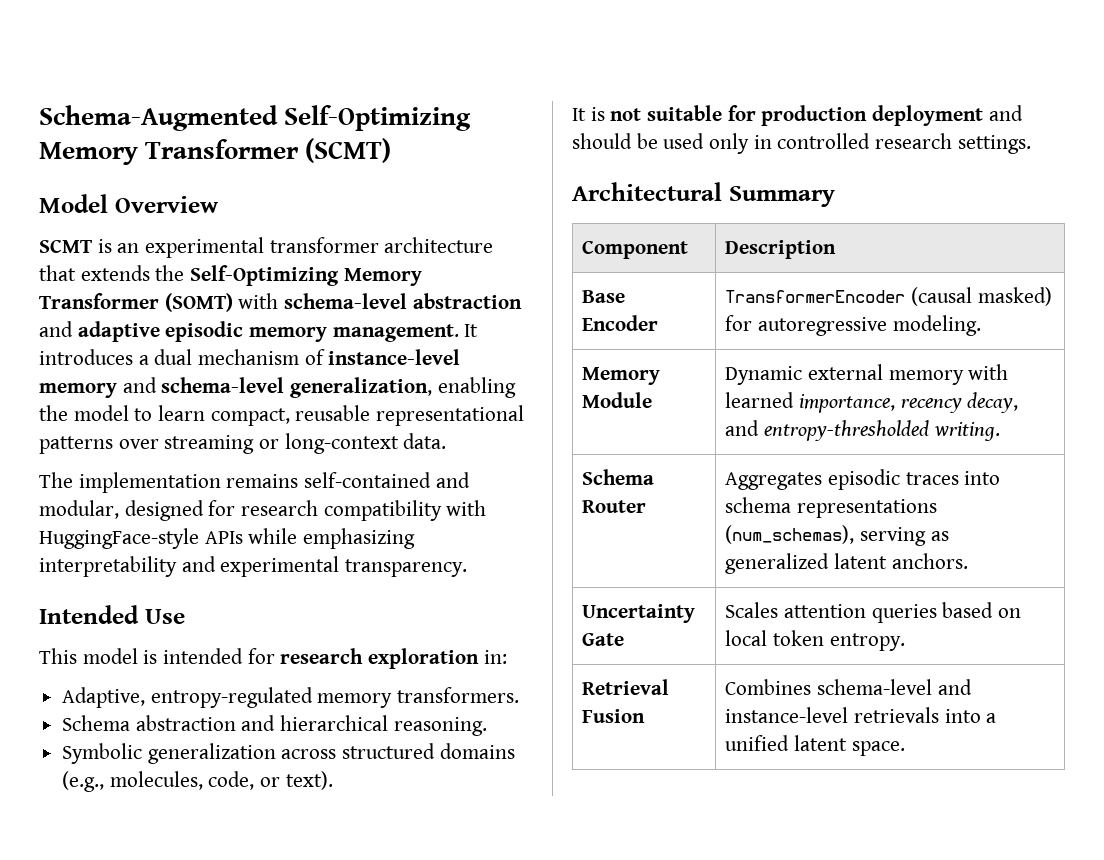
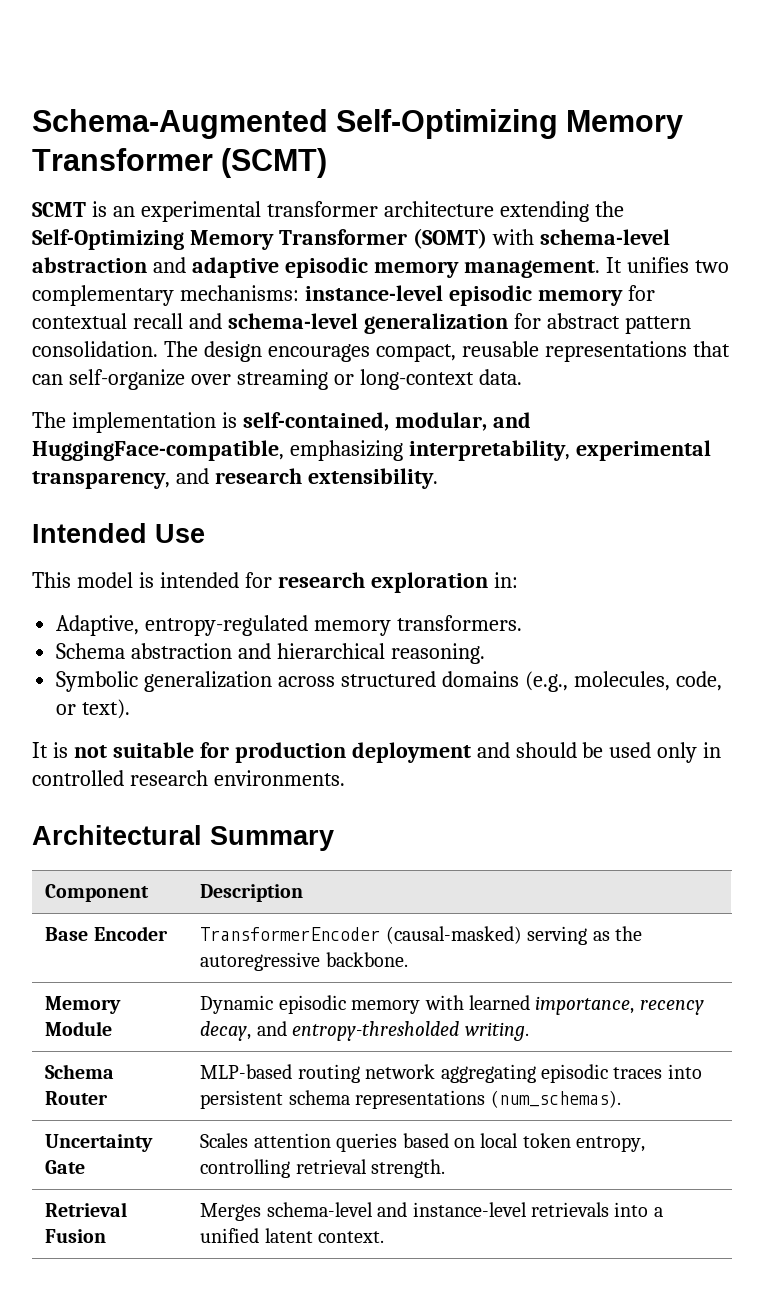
- Model Overview
- SCMT is an experimental transformer architecture that extends the Self-Optimizing Memory Transformer (SOMT) with schema-level abstraction and adaptive episodic memory management.
+ SCMT is an experimental transformer architecture extending the Self-Optimizing Memory Transformer (SOMT) with schema-level abstraction and adaptive episodic memory management.
- It introduces a dual mechanism of instance-level memory and schema-level generalization, enabling the model to learn compact, reusable representational patterns over streaming or long-context data.
+ It unifies two complementary mechanisms: instance-level episodic memory for contextual recall and schema-level generalization for abstract pattern consolidation. The design encourages compact, reusable representations that can self-organize over streaming or long-context data.
- The implementation remains self-contained and modular, designed for research compatibility with HuggingFace-style APIs while emphasizing interpretability and experimental transparency.
+ The implementation is self-contained, modular, and HuggingFace-compatible, emphasizing interpretability, experimental transparency, and research extensibility.
- It is not suitable for production deployment and should be used only in controlled research settings.
+ It is not suitable for production deployment and should be used only in controlled research environments.
- Base Encoder | TransformerEncoder (causal masked) for autoregressive modeling.
+ Base Encoder | TransformerEncoder (causal-masked) serving as the autoregressive backbone.
- Memory Module | Dynamic external memory with learned importance, recency decay, and entropy-thresholded writing.
+ Memory Module | Dynamic episodic memory with learned importance, recency decay, and entropy-thresholded writing.
- Schema Router | Aggregates episodic traces into schema representations (num_schemas), serving as generalized latent anchors.
+ Schema Router | MLP-based routing network aggregating episodic traces into persistent schema representations (num_schemas).
- Uncertainty Gate | Scales attention queries based on local token entropy.
+ Uncertainty Gate | Scales attention queries based on local token entropy, controlling retrieval strength.
- Retrieval Fusion | Combines schema-level and instance-level retrievals into a unified latent space.
+ Retrieval Fusion | Merges schema-level and instance-level retrievals into a unified latent context.

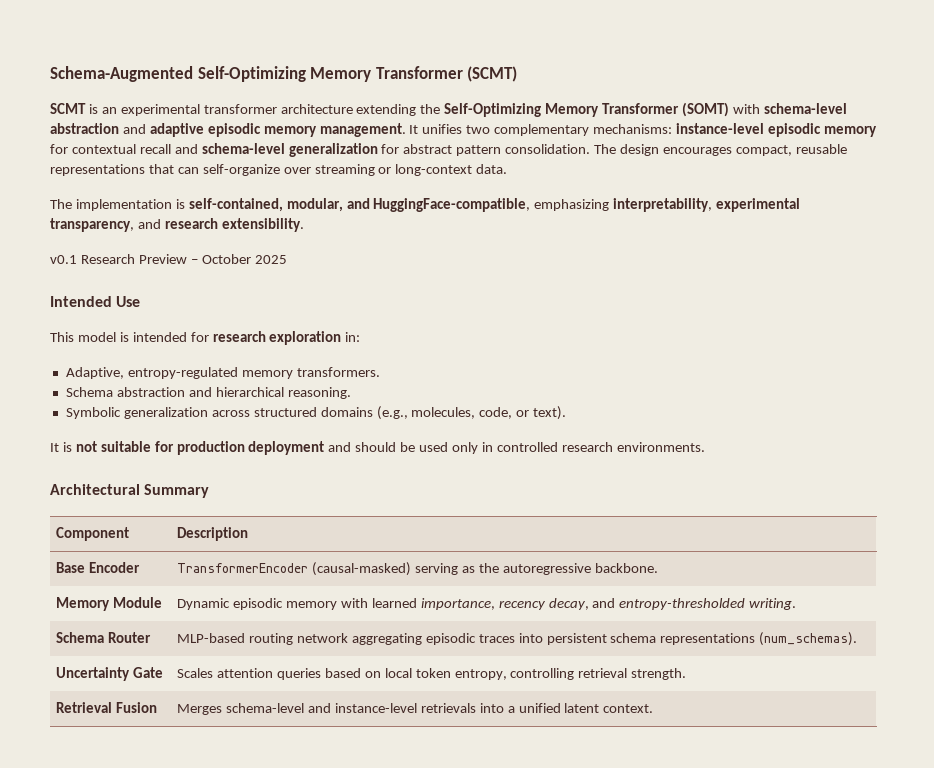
+ v0.1 Research Preview – October 2025

